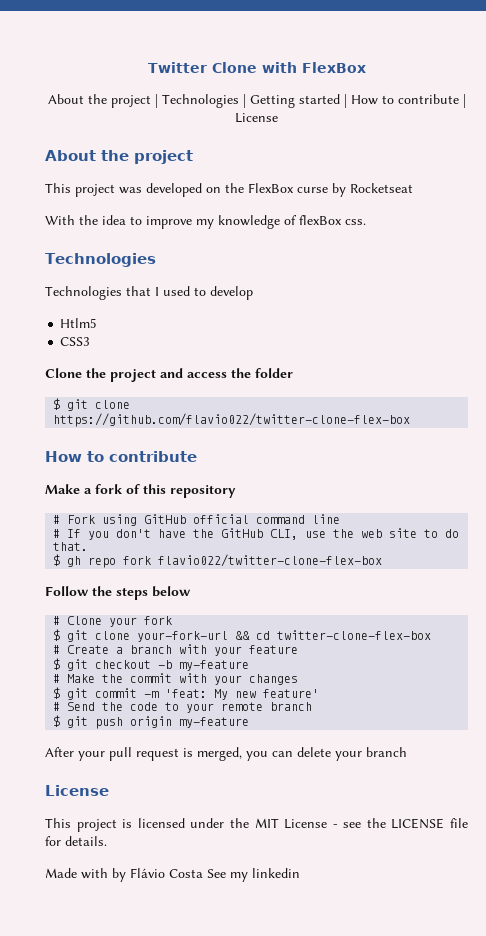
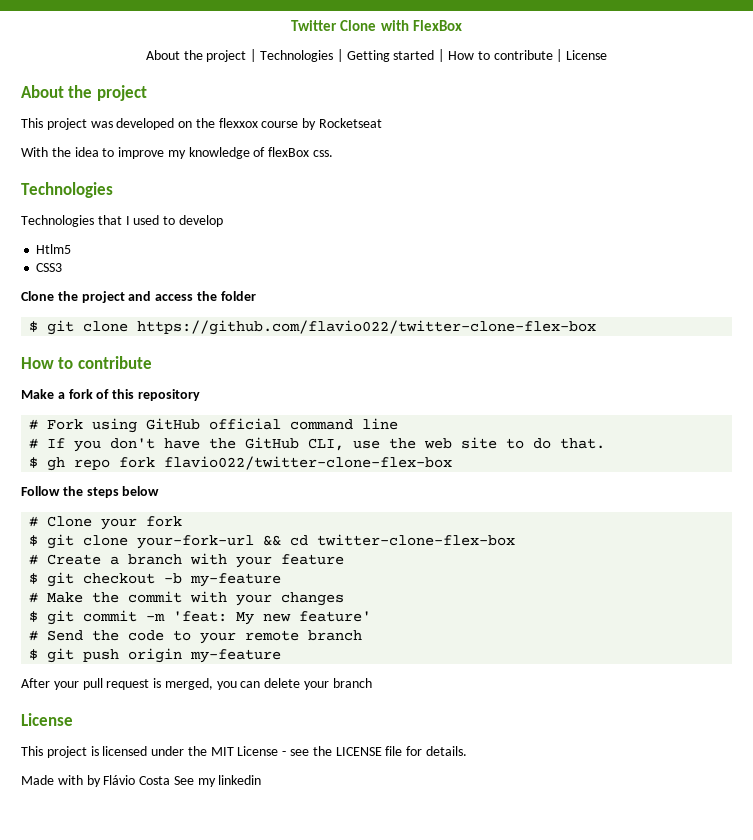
- This project was developed on the FlexBox curse by Rocketseat
+ This project was developed on the flexxox course by Rocketseat

